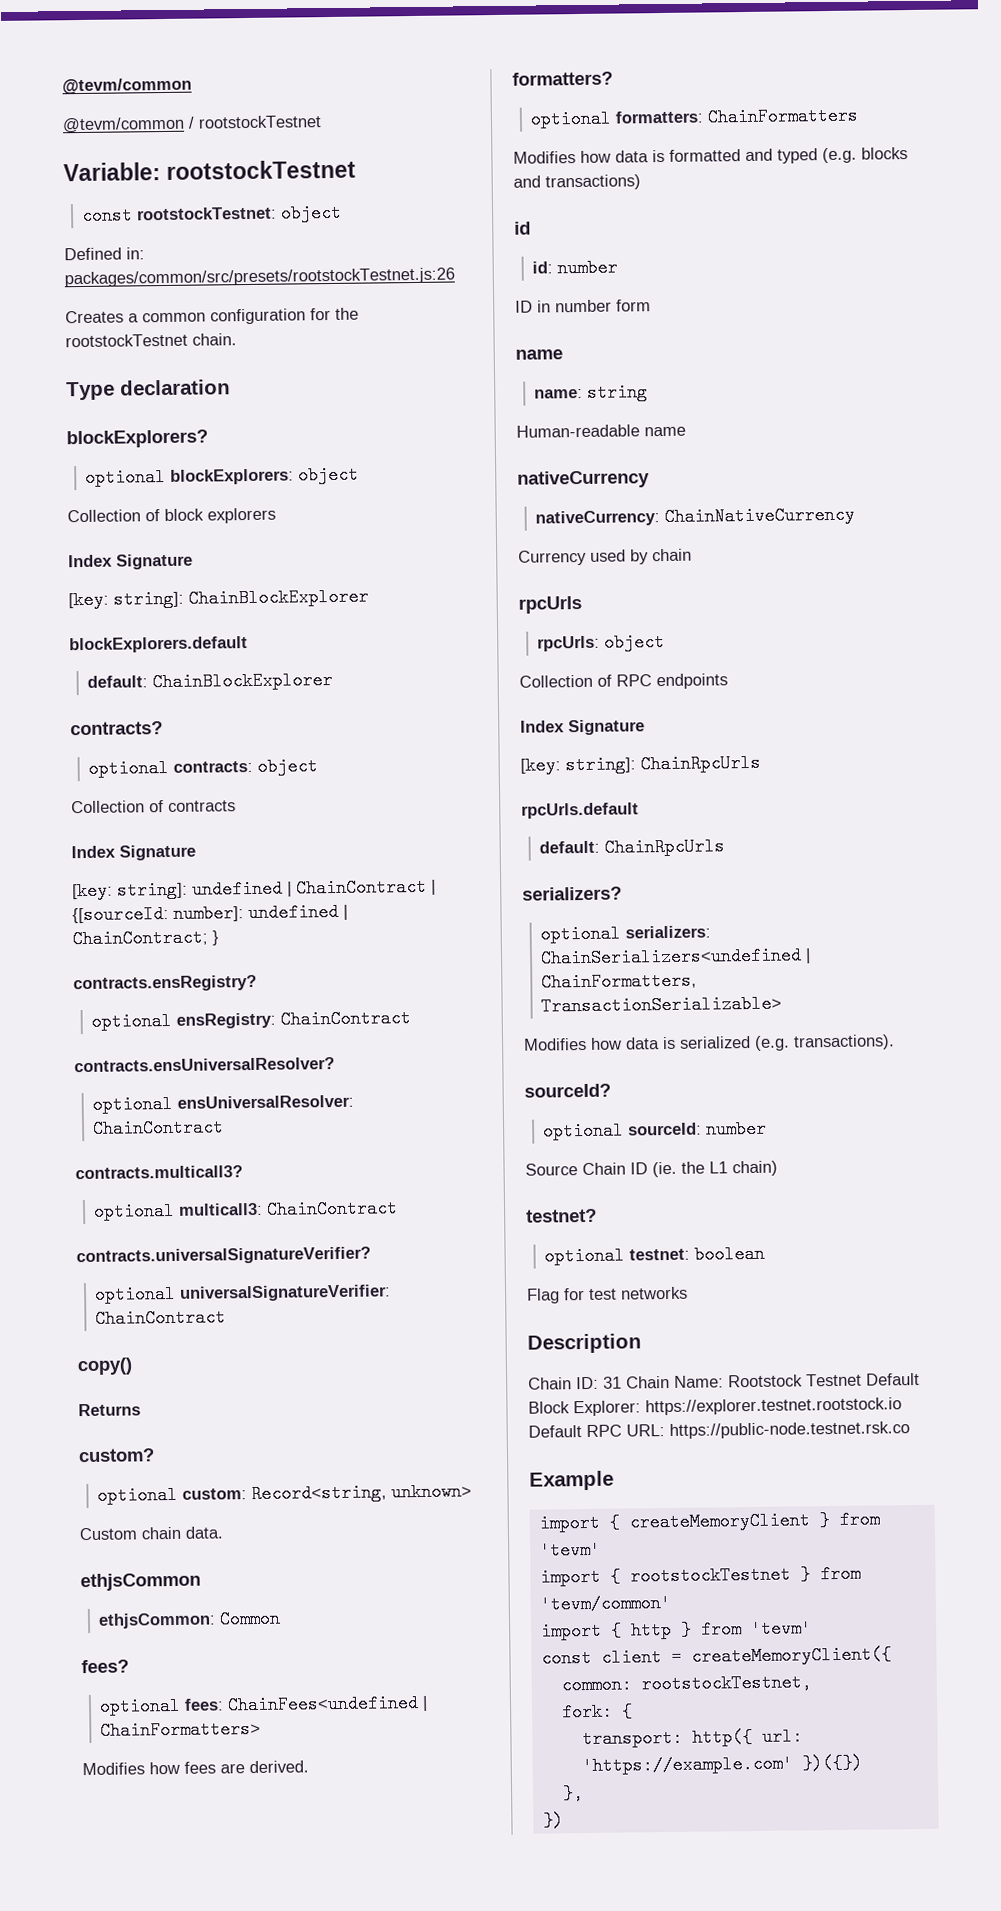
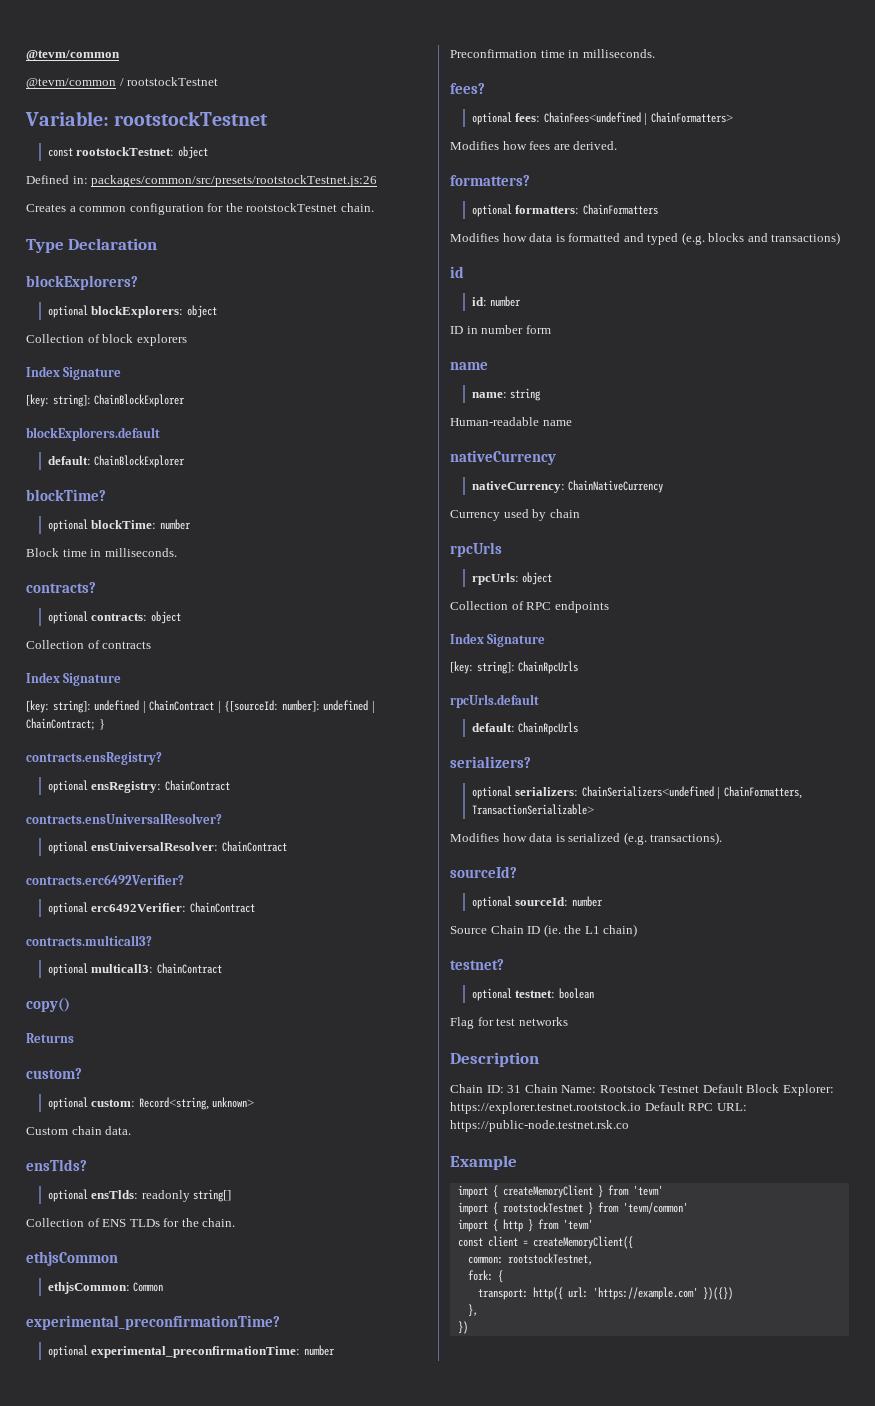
- Type declaration
+ Type Declaration
+ blockTime?
+ optional blockTime: number
+ Block time in milliseconds.
+ contracts.erc6492Verifier?
+ optional erc6492Verifier: ChainContract
- contracts.universalSignatureVerifier?
- optional universalSignatureVerifier: ChainContract
+ ensTlds?
+ optional ensTlds: readonly string[]
+ Collection of ENS TLDs for the chain.
  ethjsCommon
  ethjsCommon: Common
+ experimental_preconfirmationTime?
+ optional experimental_preconfirmationTime: number
+ Preconfirmation time in milliseconds.

